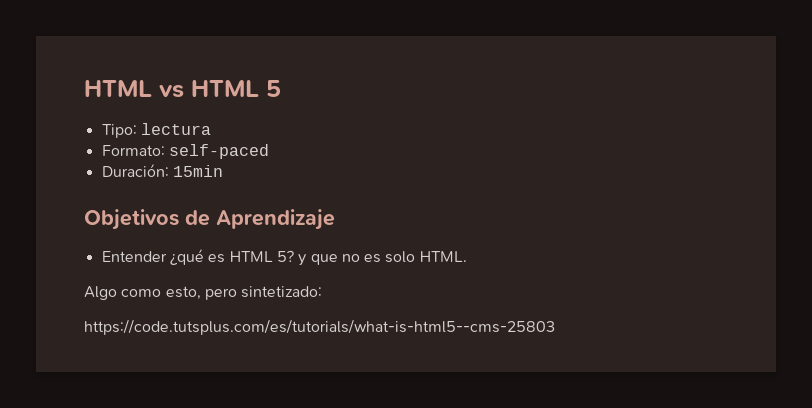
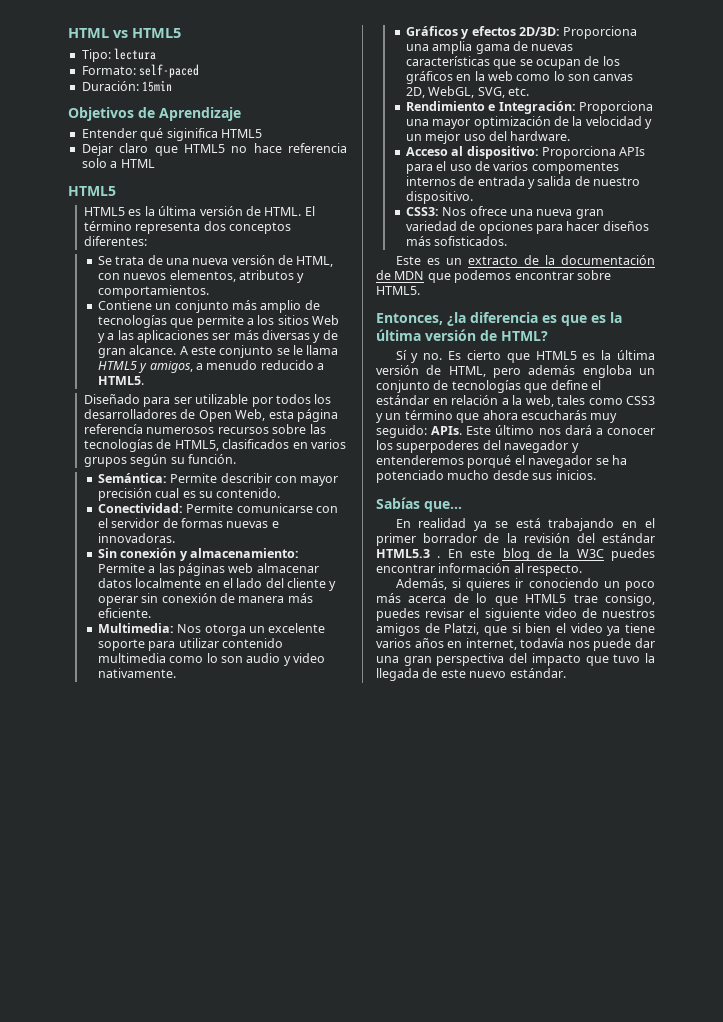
- HTML vs HTML 5
+ HTML vs HTML5
- Entender ¿qué es HTML 5? y que no es solo HTML.
- Algo como esto, pero sintetizado:
- https://code.tutsplus.com/es/tutorials/what-is-html5--cms-25803
+ Entender qué siginifica HTML5
+ Dejar claro que HTML5 no hace referencia solo a HTML
+ HTML5
+ HTML5 es la última versión de HTML. El término representa dos conceptos diferentes:
+ Se trata de una nueva versión de HTML, con nuevos elementos, atributos y comportamientos.
+ Contiene un conjunto más amplio de tecnologías que permite a los sitios Web y a las aplicaciones ser más diversas y de gran alcance. A este conjunto se le llama HTML5 y amigos, a menudo reducido a HTML5.
+ Diseñado para ser utilizable por todos los desarrolladores de Open Web, esta página referencía numerosos recursos sobre las tecnologías de HTML5, clasificados en varios grupos según su función.
+ Semántica: Permite describir con mayor precisión cual es su contenido.
+ Conectividad: Permite comunicarse con el servidor de formas nuevas e innovadoras.
+ Sin conexión y almacenamiento: Permite a las páginas web almacenar datos localmente en el lado del cliente y operar sin conexión de manera más eficiente.
+ Multimedia: Nos otorga un excelente soporte para utilizar contenido multimedia como lo son audio y video nativamente.
+ Gráficos y efectos 2D/3D: Proporciona una amplia gama de nuevas características que se ocupan de los gráficos en la web como lo son canvas 2D, WebGL, SVG, etc.
+ Rendimiento e Integración: Proporciona una mayor optimización de la velocidad y un mejor uso del hardware.
+ Acceso al dispositivo: Proporciona APIs para el uso de varios compomentes internos de entrada y salida de nuestro dispositivo.
+ CSS3: Nos ofrece una nueva gran variedad de opciones para hacer diseños más sofisticados.
+ Este es un extracto de la documentación de MDN que podemos encontrar sobre HTML5.
+ Entonces, ¿la diferencia es que es la última versión de HTML?
+ Sí y no. Es cierto que HTML5 es la última versión de HTML, pero además engloba un conjunto de tecnologías que define el estándar en relación a la web, tales como CSS3 y un término que ahora escucharás muy seguido: APIs. Este último nos dará a conocer los superpoderes del navegador y entenderemos porqué el navegador se ha potenciado mucho desde sus inicios.
+ Sabías que...
+ En realidad ya se está trabajando en el primer borrador de la revisión del estándar HTML5.3 . En este blog de la W3C puedes encontrar información al respecto.
+ Además, si quieres ir conociendo un poco más acerca de lo que HTML5 trae consigo, puedes revisar el siguiente video de nuestros amigos de Platzi, que si bien el video ya tiene varios años en internet, todavía nos puede dar una gran perspectiva del impacto que tuvo la llegada de este nuevo estándar.

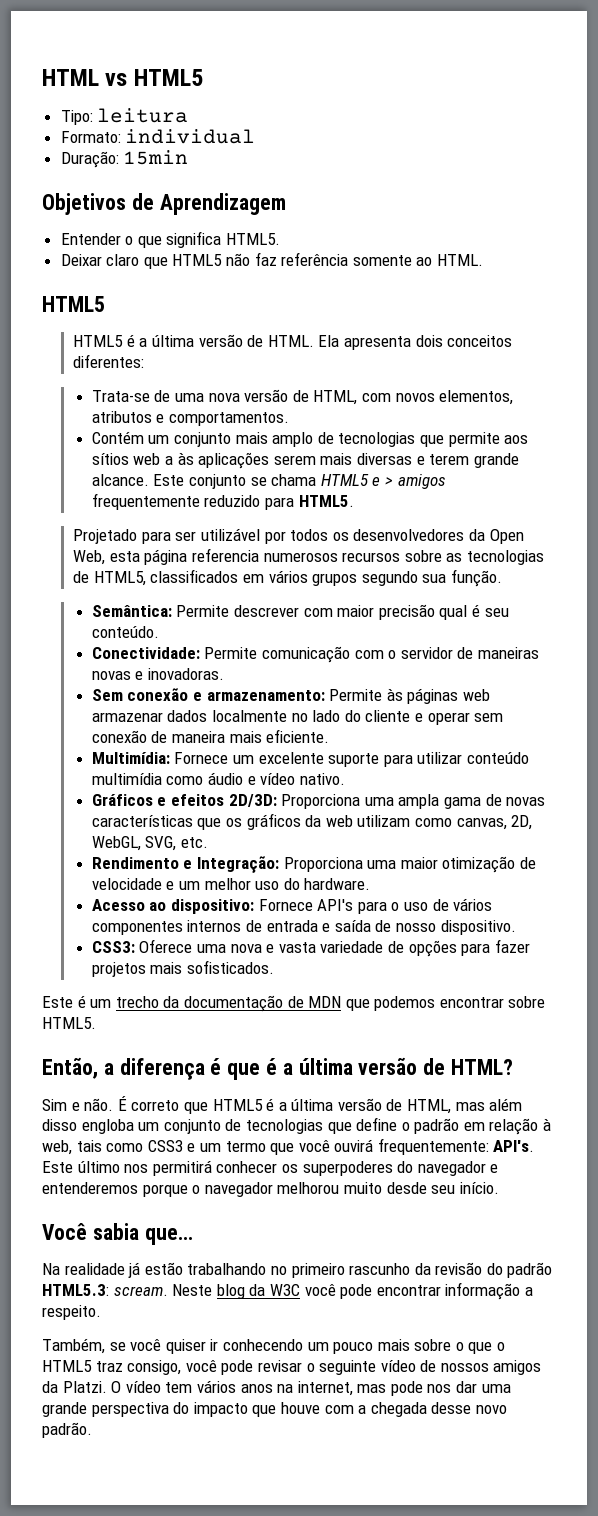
- Tipo: lectura
+ Tipo: leitura
- Formato: self-paced
- Duración: 15min
+ Formato: individual
+ Duração: 15min
- Objetivos de Aprendizaje
+ Objetivos de Aprendizagem
- Entender qué siginifica HTML5
- Dejar claro que HTML5 no hace referencia solo a HTML
+ Entender o que significa HTML5.
+ Deixar claro que HTML5 não faz referência somente ao HTML.
  HTML5
- HTML5 es la última versión de HTML. El término representa dos conceptos diferentes:
- Se trata de una nueva versión de HTML, con nuevos elementos, atributos y comportamientos.
- Contiene un conjunto más amplio de tecnologías que permite a los sitios Web y a las aplicaciones ser más diversas y de gran alcance. A este conjunto se le llama HTML5 y amigos, a menudo reducido a HTML5.
- Diseñado para ser utilizable por todos los desarrolladores de Open Web, esta página referencía numerosos recursos sobre las tecnologías de HTML5, clasificados en varios grupos según su función.
- Semántica: Permite describir con mayor precisión cual es su contenido.
- Conectividad: Permite comunicarse con el servidor de formas nuevas e innovadoras.
- Sin conexión y almacenamiento: Permite a las páginas web almacenar datos localmente en el lado del cliente y operar sin conexión de manera más eficiente.
- Multimedia: Nos otorga un excelente soporte para utilizar contenido multimedia como lo son audio y video nativamente.
- Gráficos y efectos 2D/3D: Proporciona una amplia gama de nuevas características que se ocupan de los gráficos en la web como lo son canvas 2D, WebGL, SVG, etc.
- Rendimiento e Integración: Proporciona una mayor optimización de la velocidad y un mejor uso del hardware.
- Acceso al dispositivo: Proporciona APIs para el uso de varios compomentes internos de entrada y salida de nuestro dispositivo.
- CSS3: Nos ofrece una nueva gran variedad de opciones para hacer diseños más sofisticados.
- Este es un extracto de la documentación de MDN que podemos encontrar sobre HTML5.
+ HTML5 é a última versão de HTML. Ela apresenta dois conceitos diferentes:
+ Trata-se de uma nova versão de HTML, com novos elementos, atributos e comportamentos.
+ Contém um conjunto mais amplo de tecnologias que permite aos sítios web a às aplicações serem mais diversas e terem grande alcance. Este conjunto se chama HTML5 e > amigos frequentemente reduzido para HTML5.
+ Projetado para ser utilizável por todos os desenvolvedores da Open Web, esta página referencia numerosos recursos sobre as tecnologias de HTML5, classificados em vários grupos segundo sua função.
+ Semântica: Permite descrever com maior precisão qual é seu conteúdo.
+ Conectividade: Permite comunicação com o servidor de maneiras novas e inovadoras.
+ Sem conexão e armazenamento: Permite às páginas web armazenar dados localmente no lado do cliente e operar sem conexão de maneira mais eficiente.
+ Multimídia: Fornece um excelente suporte para utilizar conteúdo multimídia como áudio e vídeo nativo.
+ Gráficos e efeitos 2D/3D: Proporciona uma ampla gama de novas características que os gráficos da web utilizam como canvas, 2D, WebGL, SVG, etc.
+ Rendimento e Integração: Proporciona uma maior otimização de velocidade e um melhor uso do hardware.
+ Acesso ao dispositivo: Fornece API's para o uso de vários componentes internos de entrada e saída de nosso dispositivo.
+ CSS3: Oferece uma nova e vasta variedade de opções para fazer projetos mais sofisticados.
+ Este é um trecho da documentação de MDN que podemos encontrar sobre HTML5.
- Entonces, ¿la diferencia es que es la última versión de HTML?
- Sí y no. Es cierto que HTML5 es la última versión de HTML, pero además engloba un conjunto de tecnologías que define el estándar en relación a la web, tales como CSS3 y un término que ahora escucharás muy seguido: APIs. Este último nos dará a conocer los superpoderes del navegador y entenderemos porqué el navegador se ha potenciado mucho desde sus inicios.
- Sabías que...
- En realidad ya se está trabajando en el primer borrador de la revisión del estándar HTML5.3 . En este blog de la W3C puedes encontrar información al respecto.
- Además, si quieres ir conociendo un poco más acerca de lo que HTML5 trae consigo, puedes revisar el siguiente video de nuestros amigos de Platzi, que si bien el video ya tiene varios años en internet, todavía nos puede dar una gran perspectiva del impacto que tuvo la llegada de este nuevo estándar.
+ Então, a diferença é que é a última versão de HTML?
+ Sim e não. É correto que HTML5 é a última versão de HTML, mas além disso engloba um conjunto de tecnologias que define o padrão em relação à web, tais como CSS3 e um termo que você ouvirá frequentemente: API's. Este último nos permitirá conhecer os superpoderes do navegador e entenderemos porque o navegador melhorou muito desde seu início.
+ Você sabia que...
+ Na realidade já estão trabalhando no primeiro rascunho da revisão do padrão HTML5.3: scream. Neste blog da W3C você pode encontrar informação a respeito.
+ Também, se você quiser ir conhecendo um pouco mais sobre o que o HTML5 traz consigo, você pode revisar o seguinte vídeo de nossos amigos da Platzi. O vídeo tem vários anos na internet, mas pode nos dar uma grande perspectiva do impacto que houve com a chegada desse novo padrão.

